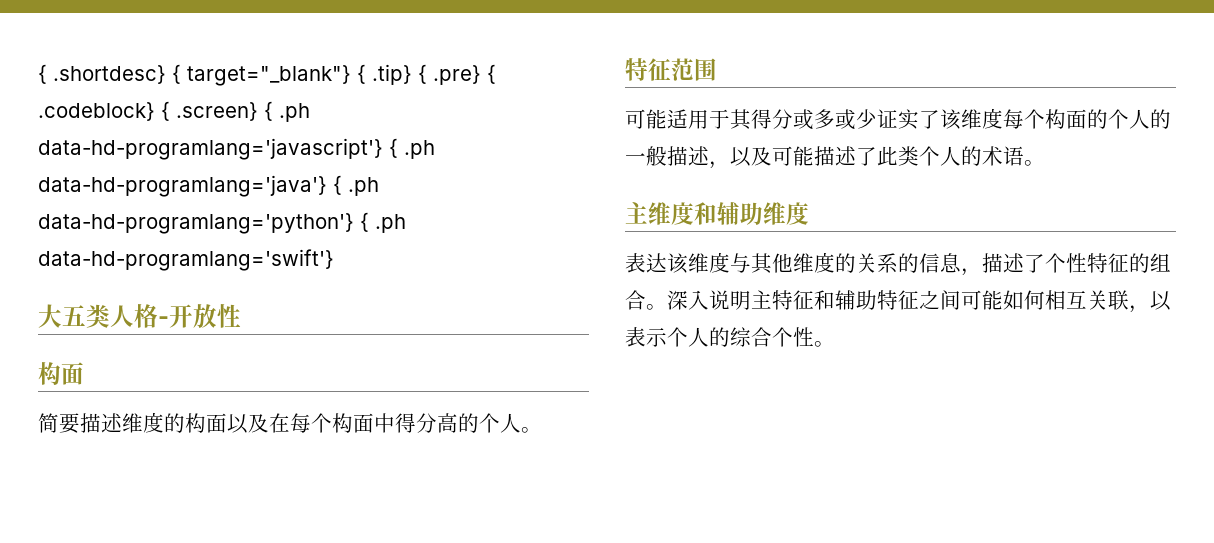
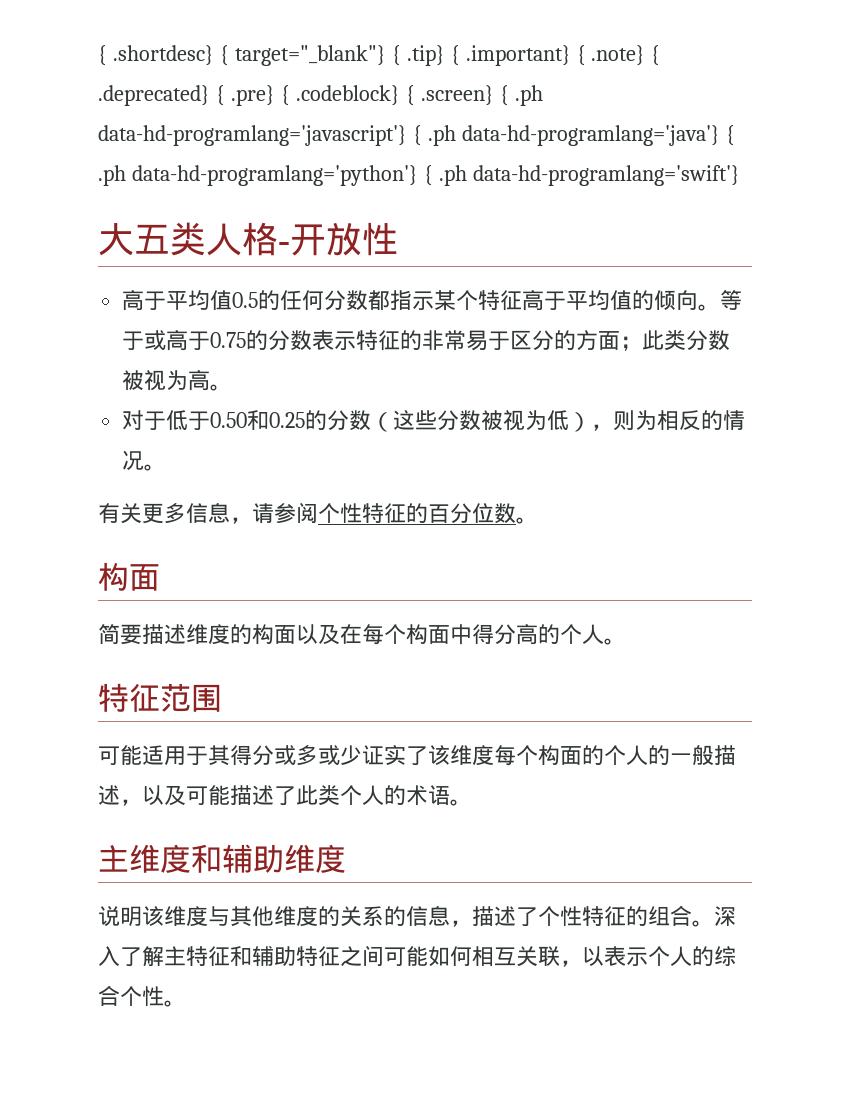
- { .shortdesc} { target="_blank"} { .tip} { .pre} { .codeblock} { .screen} { .ph data-hd-programlang='javascript'} { .ph data-hd-programlang='java'} { .ph data-hd-programlang='python'} { .ph data-hd-programlang='swift'}
+ { .shortdesc} { target="_blank"} { .tip} { .important} { .note} { .deprecated} { .pre} { .codeblock} { .screen} { .ph data-hd-programlang='javascript'} { .ph data-hd-programlang='java'} { .ph data-hd-programlang='python'} { .ph data-hd-programlang='swift'}
+ 高于平均值0.5的任何分数都指示某个特征高于平均值的倾向。等于或高于0.75的分数表示特征的非常易于区分的方面；此类分数被视为高。
+ 对于低于0.50和0.25的分数（这些分数被视为低），则为相反的情况。
+ 有关更多信息，请参阅个性特征的百分位数。
- 表达该维度与其他维度的关系的信息，描述了个性特征的组合。
+ 说明该维度与其他维度的关系的信息，描述了个性特征的组合。
- 深入说明主特征和辅助特征之间可能如何相互关联，以表示个人的综合个性。
+ 深入了解主特征和辅助特征之间可能如何相互关联，以表示个人的综合个性。

